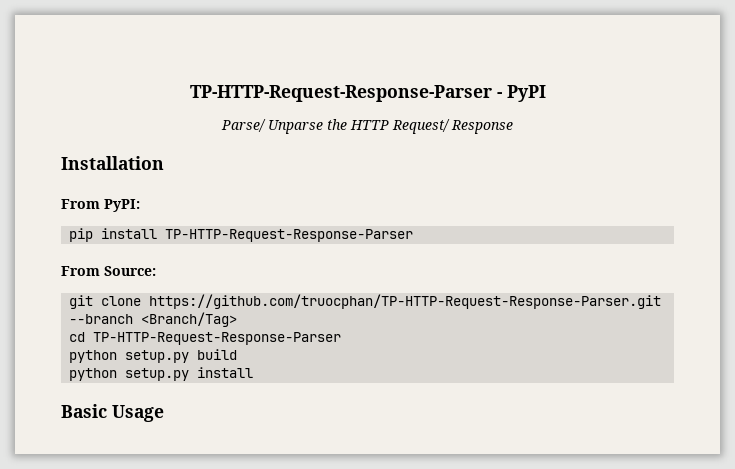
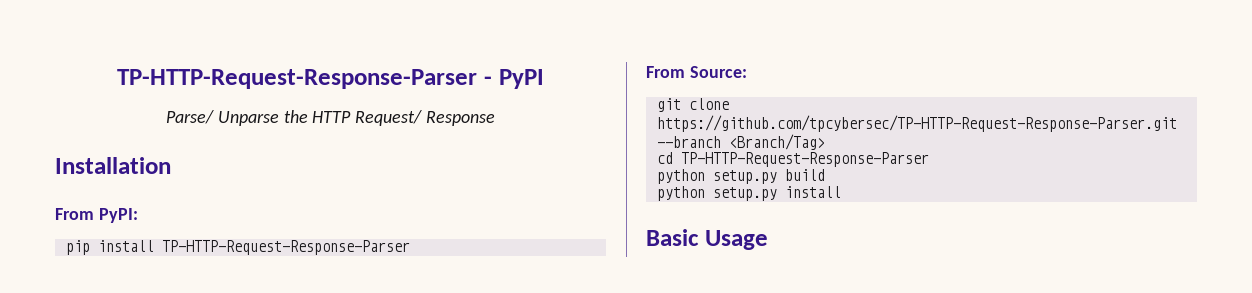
- git clone https://github.com/truocphan/TP-HTTP-Request-Response-Parser.git --branch <Branch/Tag>
+ git clone https://github.com/tpcybersec/TP-HTTP-Request-Response-Parser.git --branch <Branch/Tag>

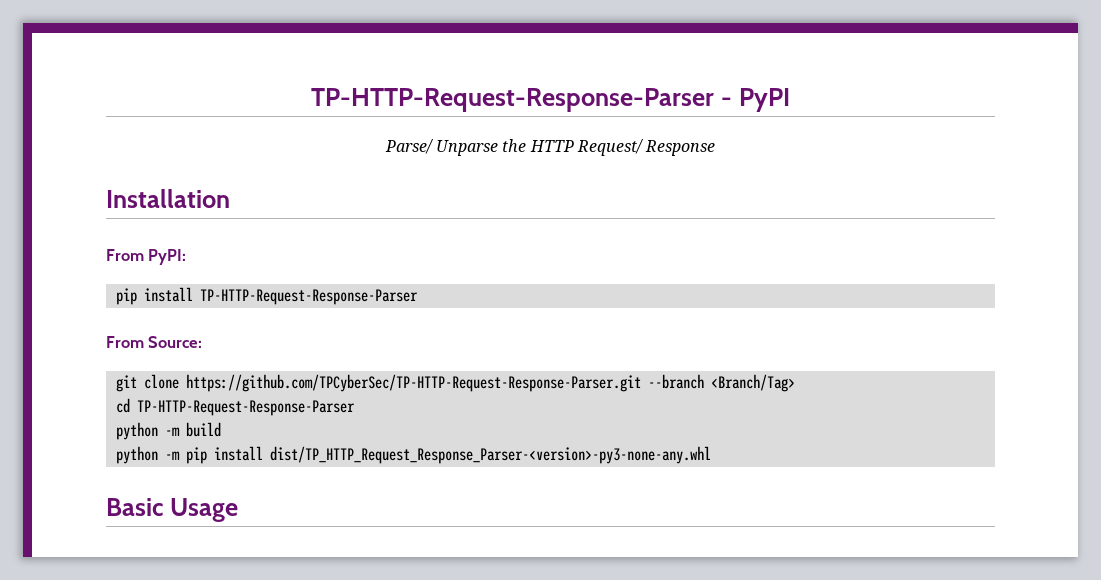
- git clone https://github.com/tpcybersec/TP-HTTP-Request-Response-Parser.git --branch <Branch/Tag>
+ git clone https://github.com/TPCyberSec/TP-HTTP-Request-Response-Parser.git --branch <Branch/Tag>
- python setup.py build
+ python -m build
- python setup.py install
+ python -m pip install dist/TP_HTTP_Request_Response_Parser-<version>-py3-none-any.whl

